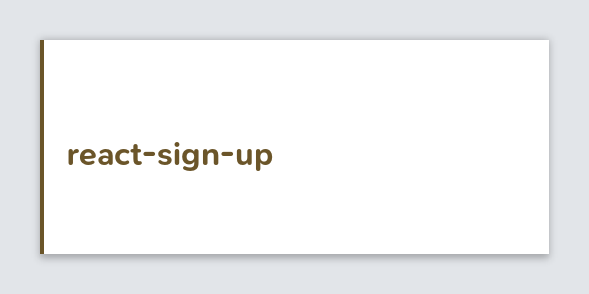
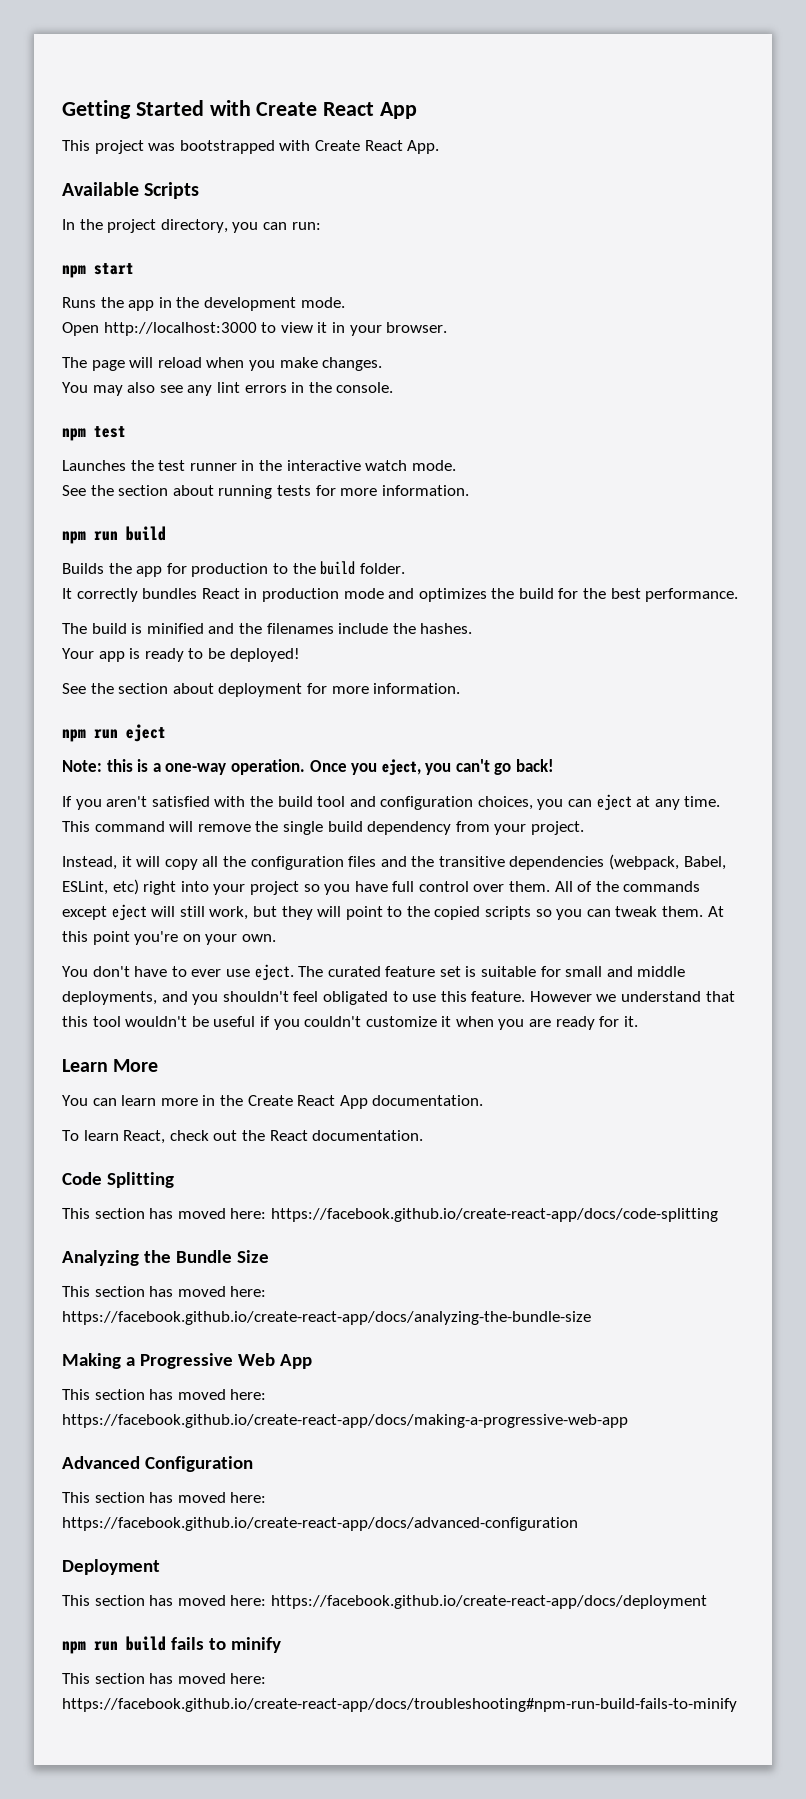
- react-sign-up
+ Getting Started with Create React App
+ This project was bootstrapped with Create React App.
+ Available Scripts
+ In the project directory, you can run:
+ npm start
+ Runs the app in the development mode.
+ Open http://localhost:3000 to view it in your browser.
+ The page will reload when you make changes.
+ You may also see any lint errors in the console.
+ npm test
+ Launches the test runner in the interactive watch mode.
+ See the section about running tests for more information.
+ npm run build
+ Builds the app for production to the build folder.
+ It correctly bundles React in production mode and optimizes the build for the best performance.
+ The build is minified and the filenames include the hashes.
+ Your app is ready to be deployed!
+ See the section about deployment for more information.
+ npm run eject
+ Note: this is a one-way operation. Once you eject, you can't go back!
+ If you aren't satisfied with the build tool and configuration choices, you can eject at any time. This command will remove the single build dependency from your project.
+ Instead, it will copy all the configuration files and the transitive dependencies (webpack, Babel, ESLint, etc) right into your project so you have full control over them. All of the commands except eject will still work, but they will point to the copied scripts so you can tweak them. At this point you're on your own.
+ You don't have to ever use eject. The curated feature set is suitable for small and middle deployments, and you shouldn't feel obligated to use this feature. However we understand that this tool wouldn't be useful if you couldn't customize it when you are ready for it.
+ Learn More
+ You can learn more in the Create React App documentation.
+ To learn React, check out the React documentation.
+ Code Splitting
+ This section has moved here: https://facebook.github.io/create-react-app/docs/code-splitting
+ Analyzing the Bundle Size
+ This section has moved here: https://facebook.github.io/create-react-app/docs/analyzing-the-bundle-size
+ Making a Progressive Web App
+ This section has moved here: https://facebook.github.io/create-react-app/docs/making-a-progressive-web-app
+ Advanced Configuration
+ This section has moved here: https://facebook.github.io/create-react-app/docs/advanced-configuration
+ Deployment
+ This section has moved here: https://facebook.github.io/create-react-app/docs/deployment
+ npm run build fails to minify
+ This section has moved here: https://facebook.github.io/create-react-app/docs/troubleshooting#npm-run-build-fails-to-minify

